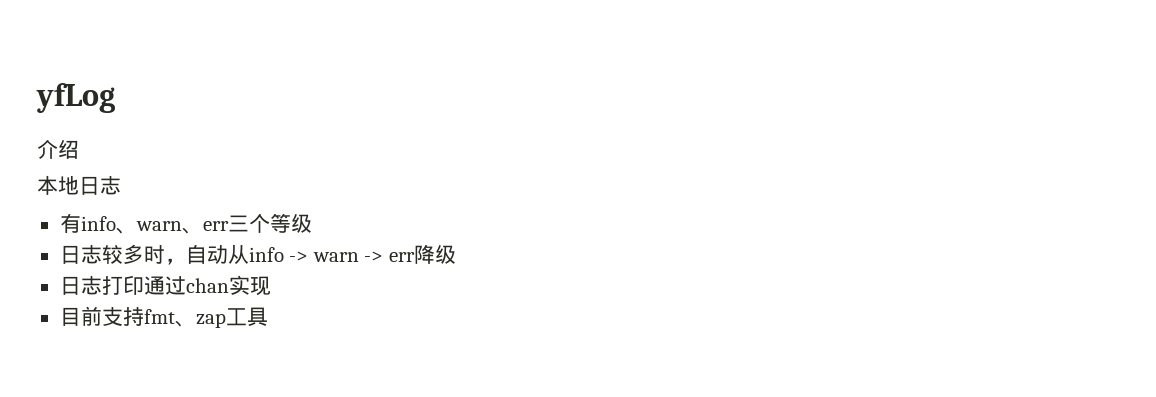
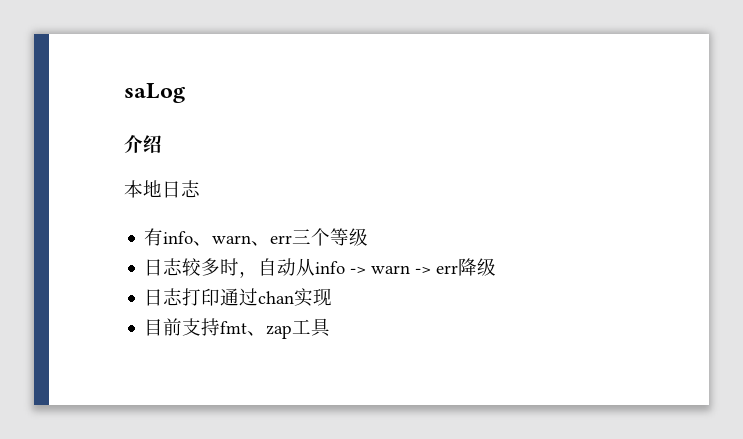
- yfLog
+ saLog

